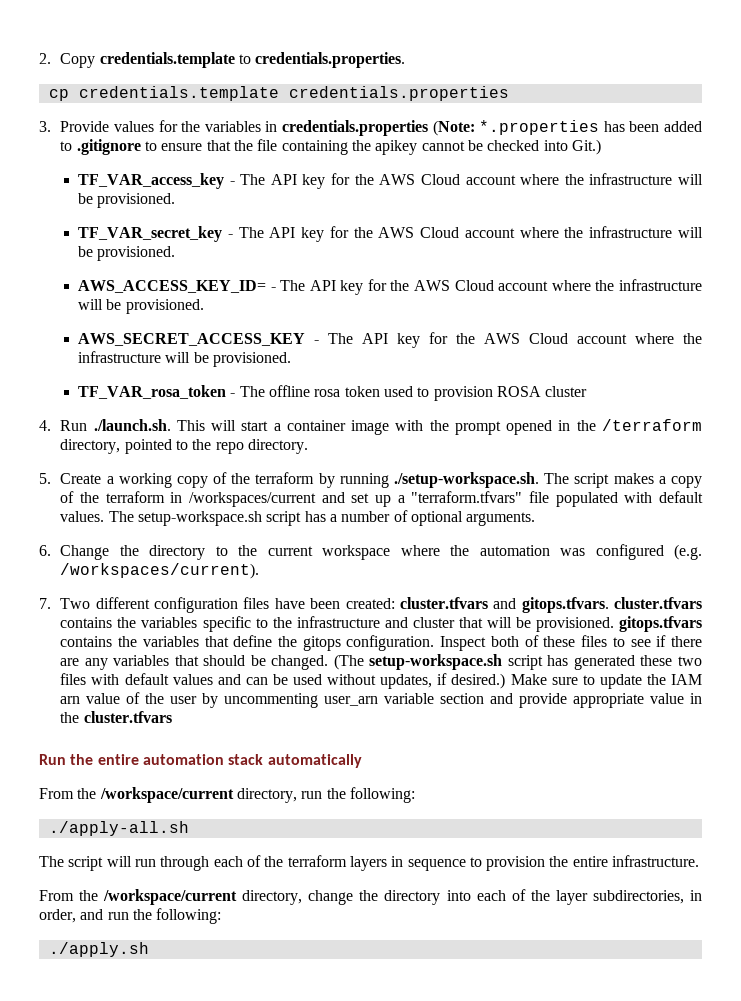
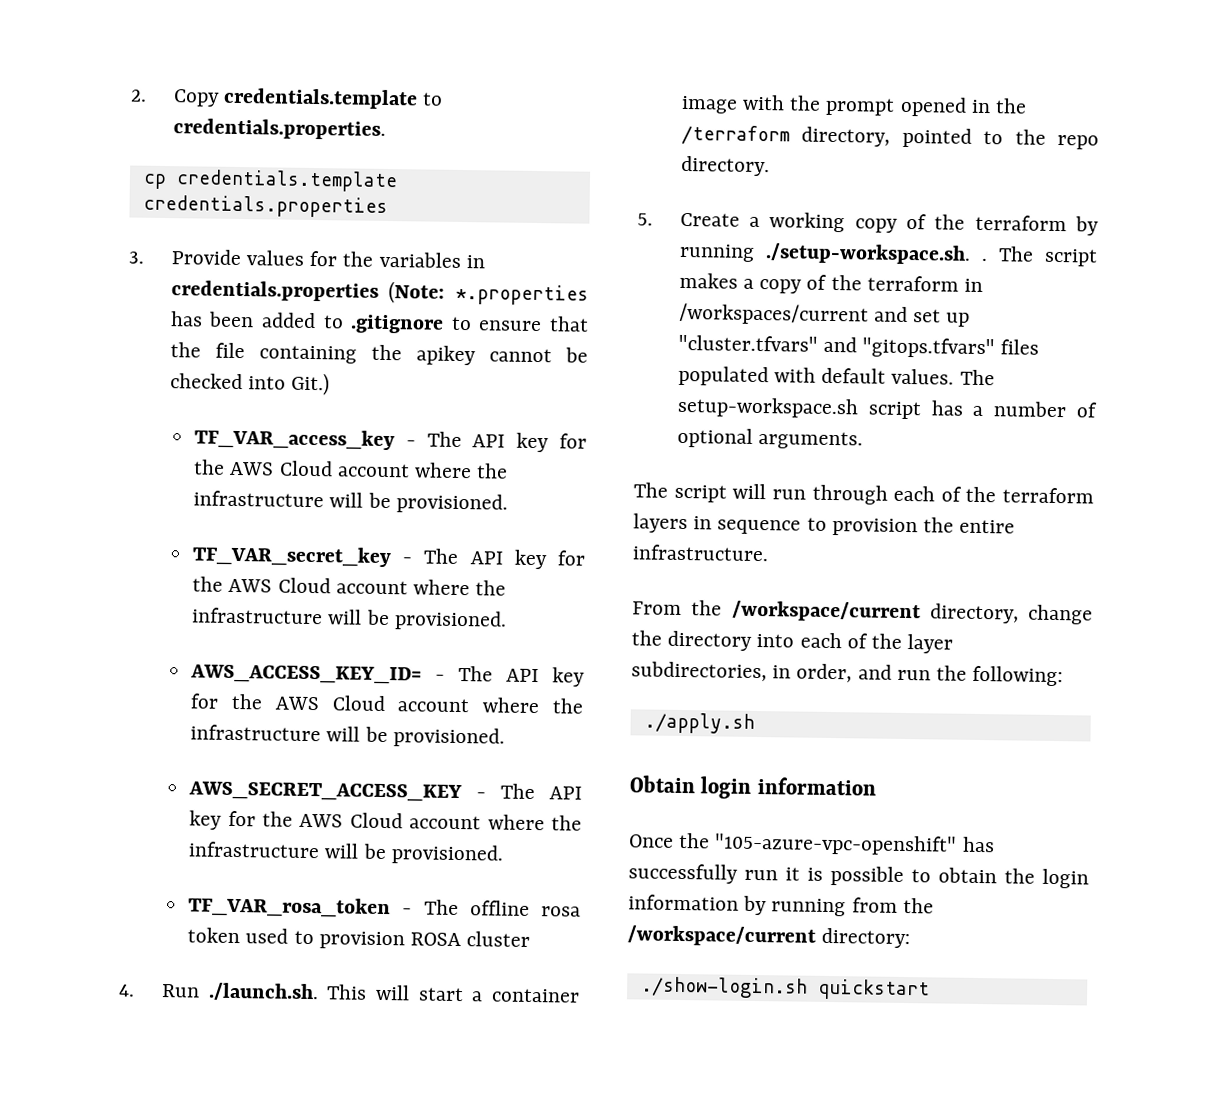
- 5. Create a working copy of the terraform by running ./setup-workspace.sh. The script makes a copy of the terraform in /workspaces/current and set up a "terraform.tfvars" file populated with default values.
+ 5. Create a working copy of the terraform by running ./setup-workspace.sh. . The script makes a copy of the terraform in /workspaces/current and set up "cluster.tfvars" and "gitops.tfvars" files populated with default values.
- 6. Change the directory to the current workspace where the automation was configured (e.g. /workspaces/current).
- 7. Two different configuration files have been created: cluster.tfvars and gitops.tfvars. cluster.tfvars contains the variables specific to the infrastructure and cluster that will be provisioned. gitops.tfvars contains the variables that define the gitops configuration. Inspect both of these files to see if there are any variables that should be changed. (The setup-workspace.sh script has generated these two files with default values and can be used without updates, if desired.) Make sure to update the IAM arn value of the user by uncommenting user_arn variable section and provide appropriate value in the cluster.tfvars
- Run the entire automation stack automatically
- From the /workspace/current directory, run the following:
- ./apply-all.sh
+ Obtain login information
+ Once the "105-azure-vpc-openshift" has successfully run it is possible to obtain the login information by running from the /workspace/current directory:
+ ./show-login.sh quickstart

